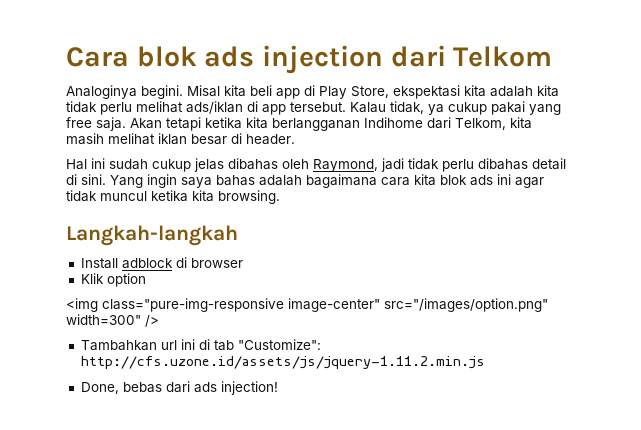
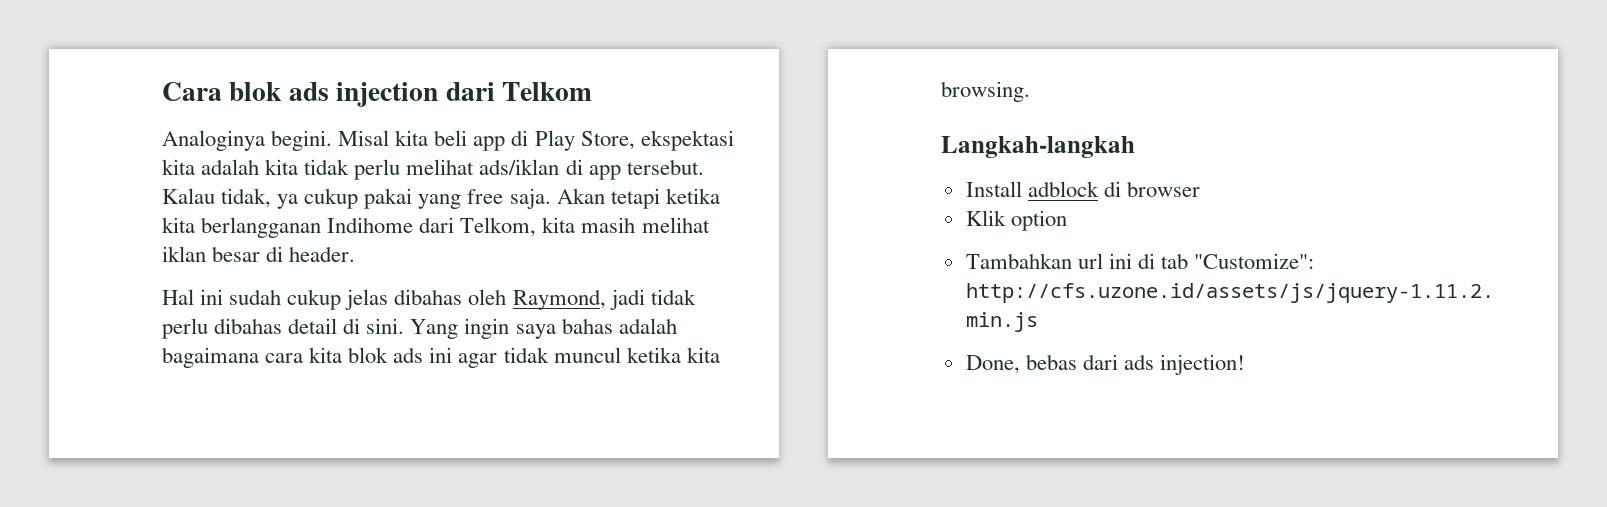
- <img class="pure-img-responsive image-center" src="/images/option.png" width=300" />

